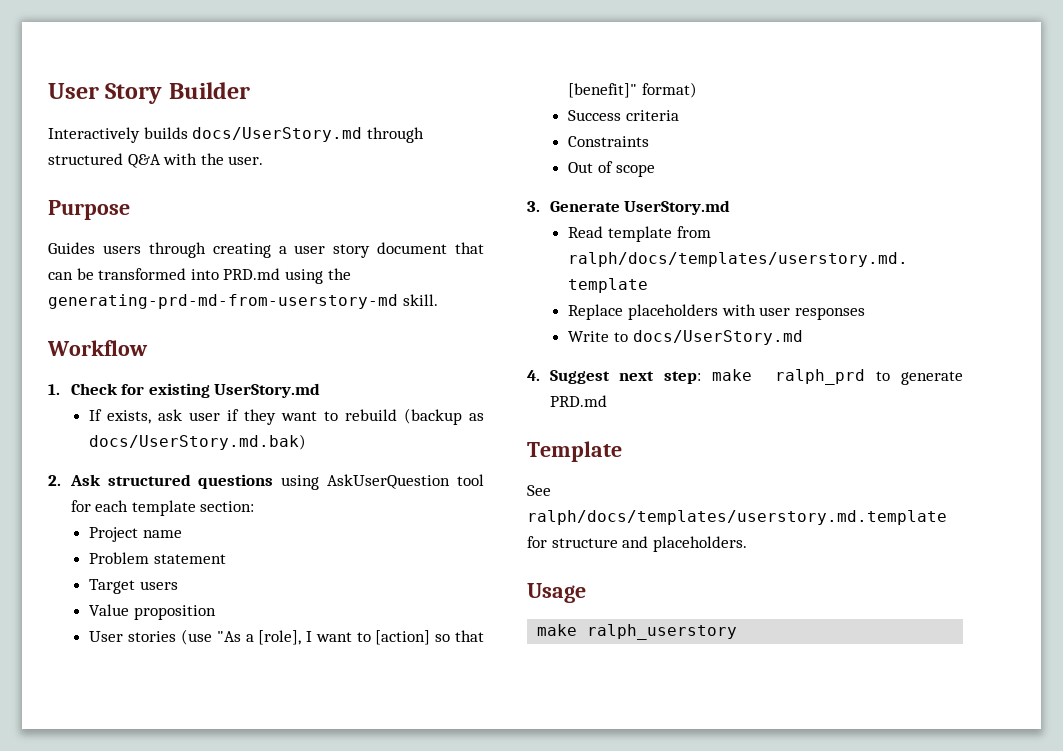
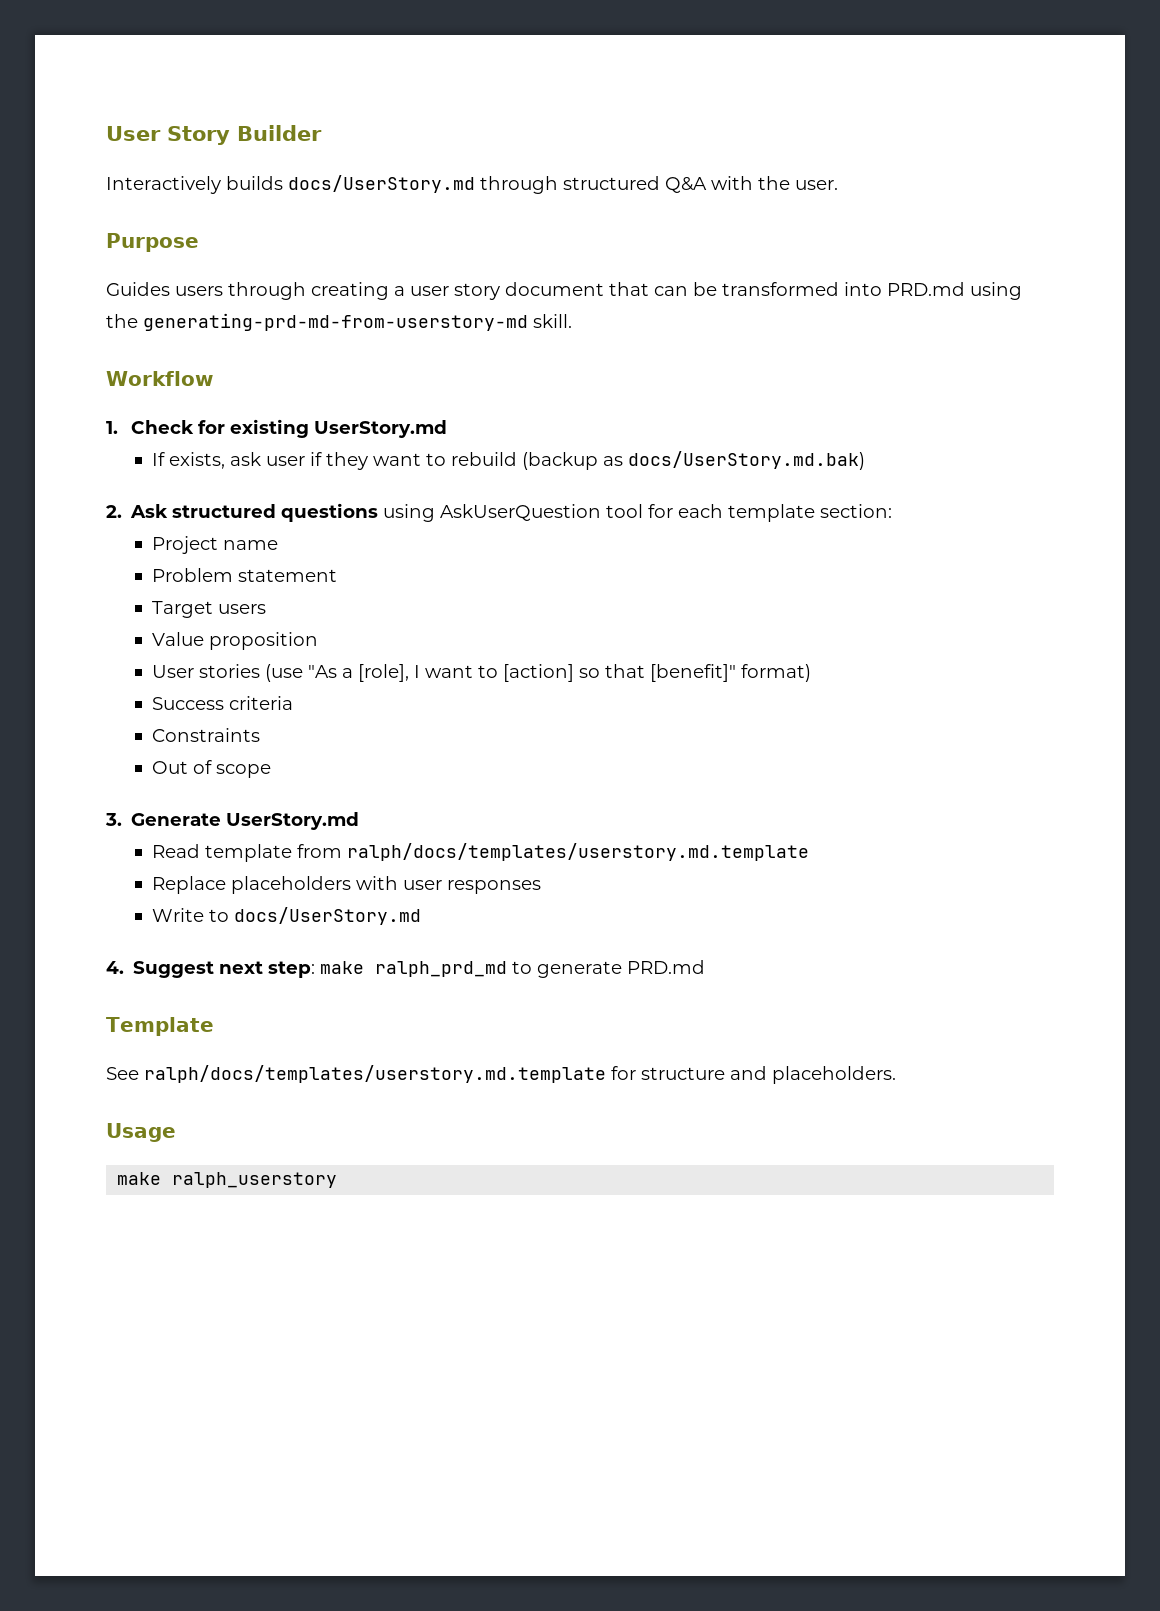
- 4. Suggest next step: make ralph_prd to generate PRD.md
+ 4. Suggest next step: make ralph_prd_md to generate PRD.md

